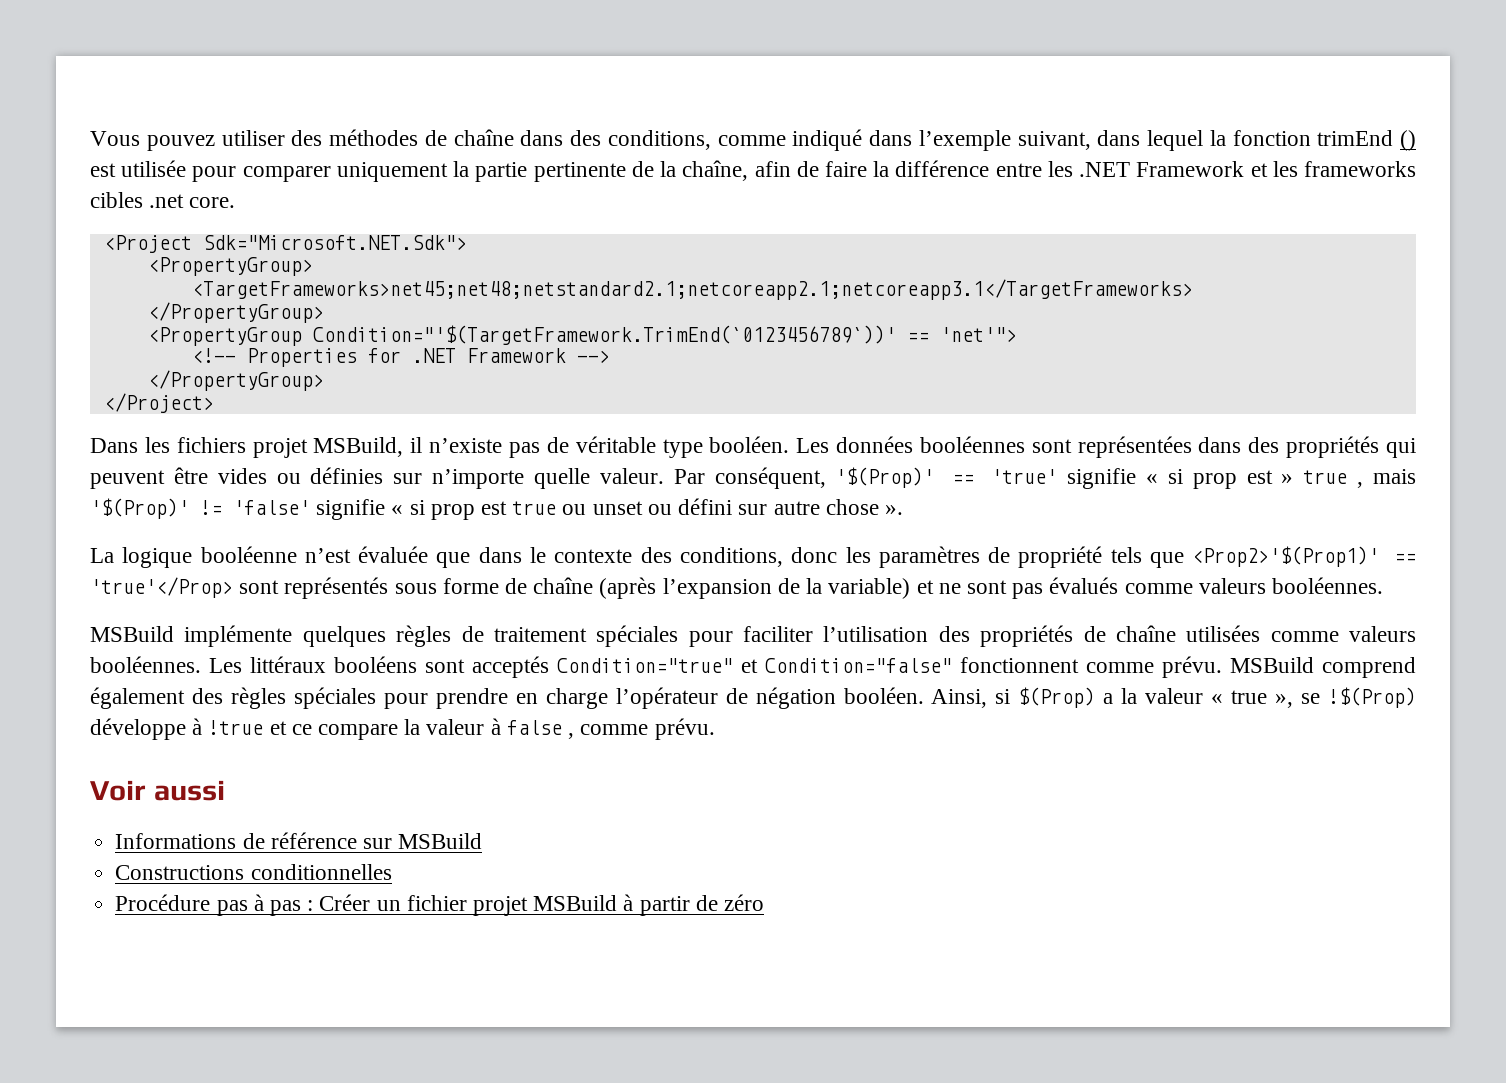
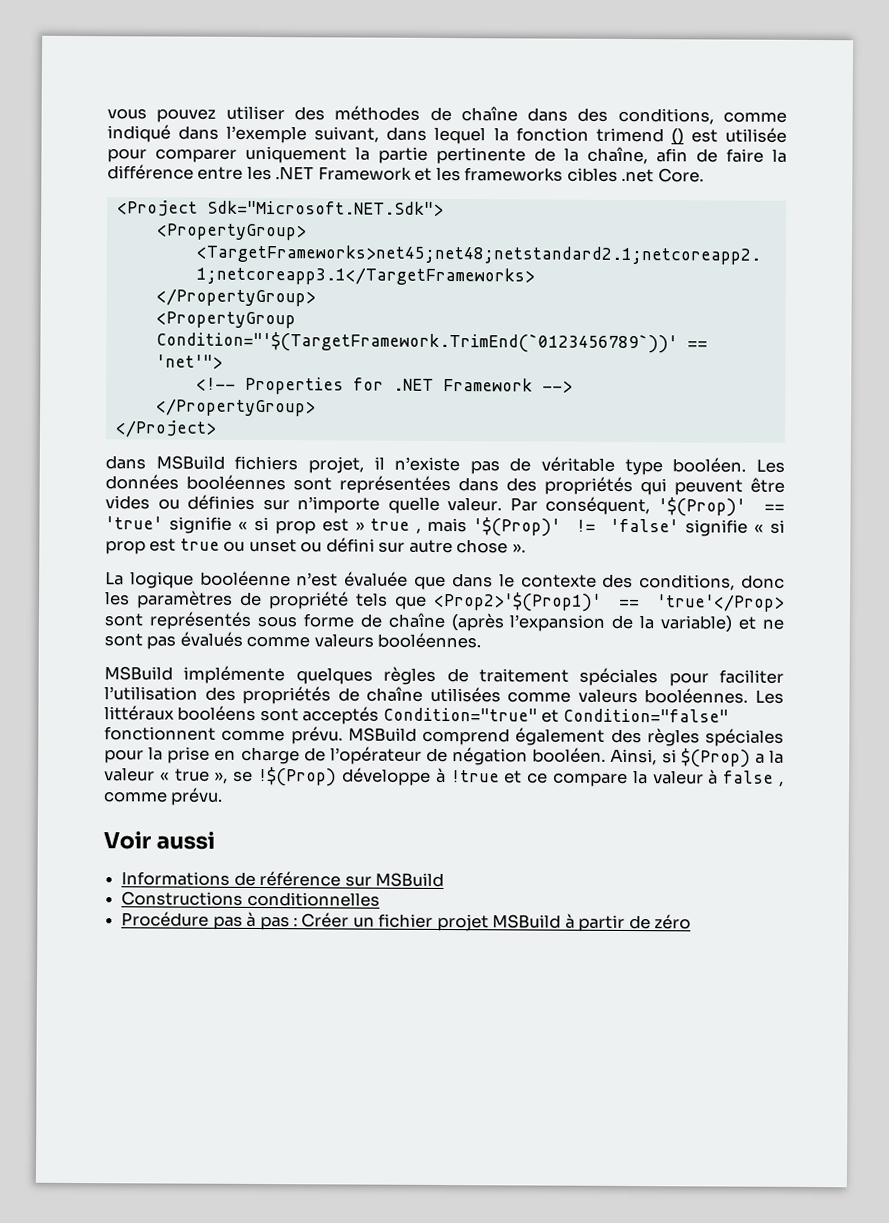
- Vous pouvez utiliser des méthodes de chaîne dans des conditions, comme indiqué dans l’exemple suivant, dans lequel la fonction trimEnd () est utilisée pour comparer uniquement la partie pertinente de la chaîne, afin de faire la différence entre les .NET Framework et les frameworks cibles .net core.
+ vous pouvez utiliser des méthodes de chaîne dans des conditions, comme indiqué dans l’exemple suivant, dans lequel la fonction trimend () est utilisée pour comparer uniquement la partie pertinente de la chaîne, afin de faire la différence entre les .NET Framework et les frameworks cibles .net Core.
- Dans les fichiers projet MSBuild, il n’existe pas de véritable type booléen.
+ dans MSBuild fichiers projet, il n’existe pas de véritable type booléen.
- MSBuild comprend également des règles spéciales pour prendre en charge l’opérateur de négation booléen.
+ MSBuild comprend également des règles spéciales pour la prise en charge de l’opérateur de négation booléen.

